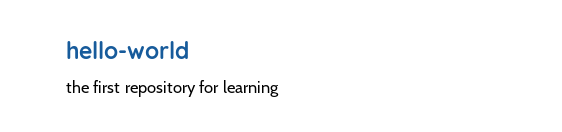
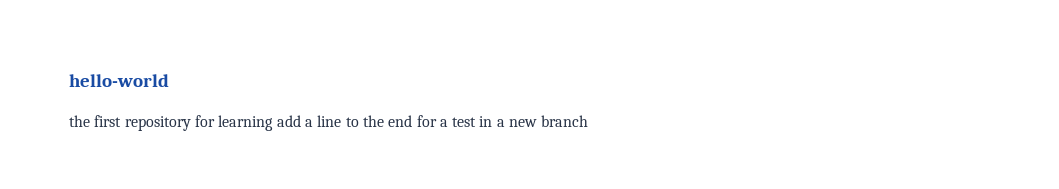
- the first repository for learning
+ the first repository for learning add a line to the end for a test in a new branch

